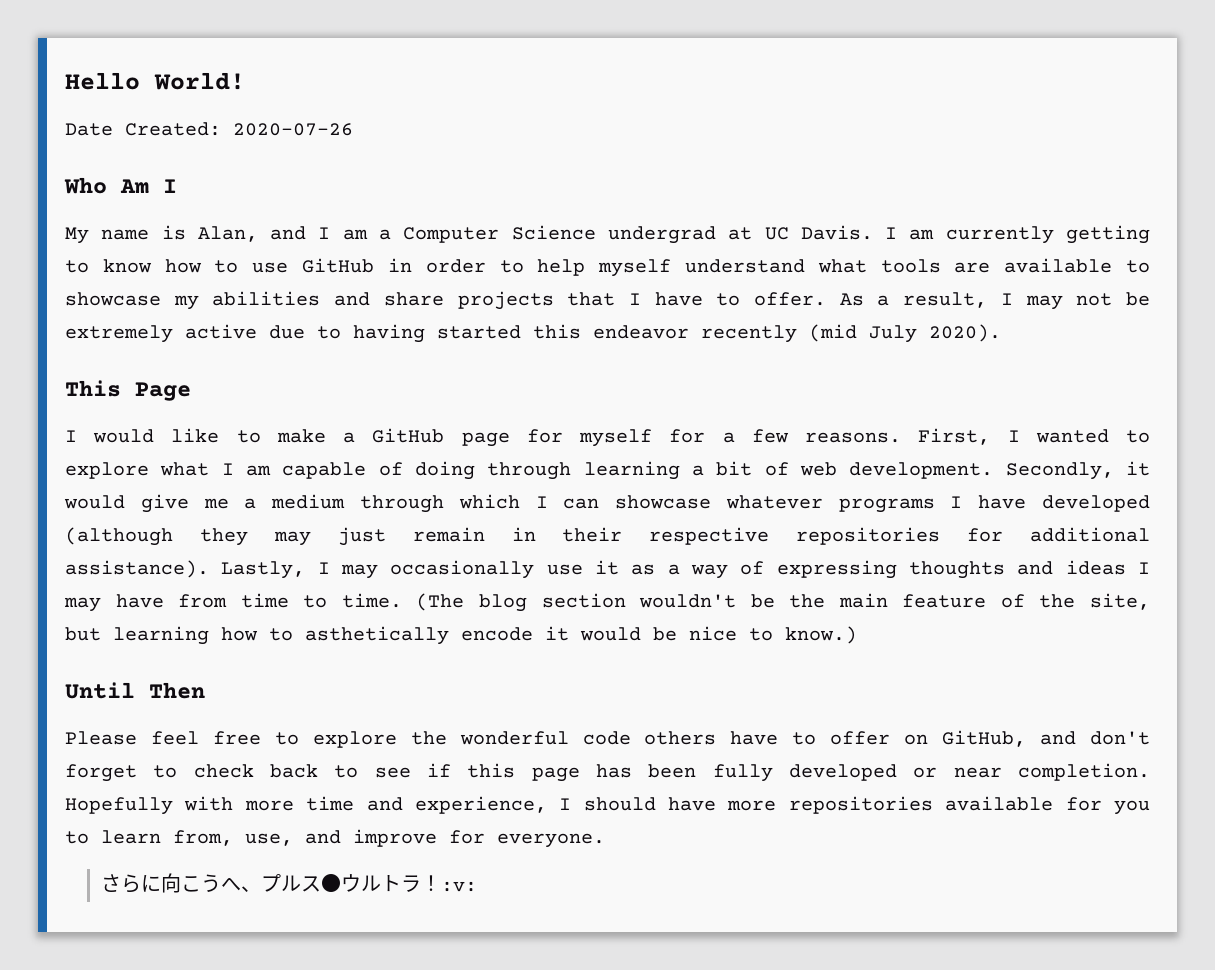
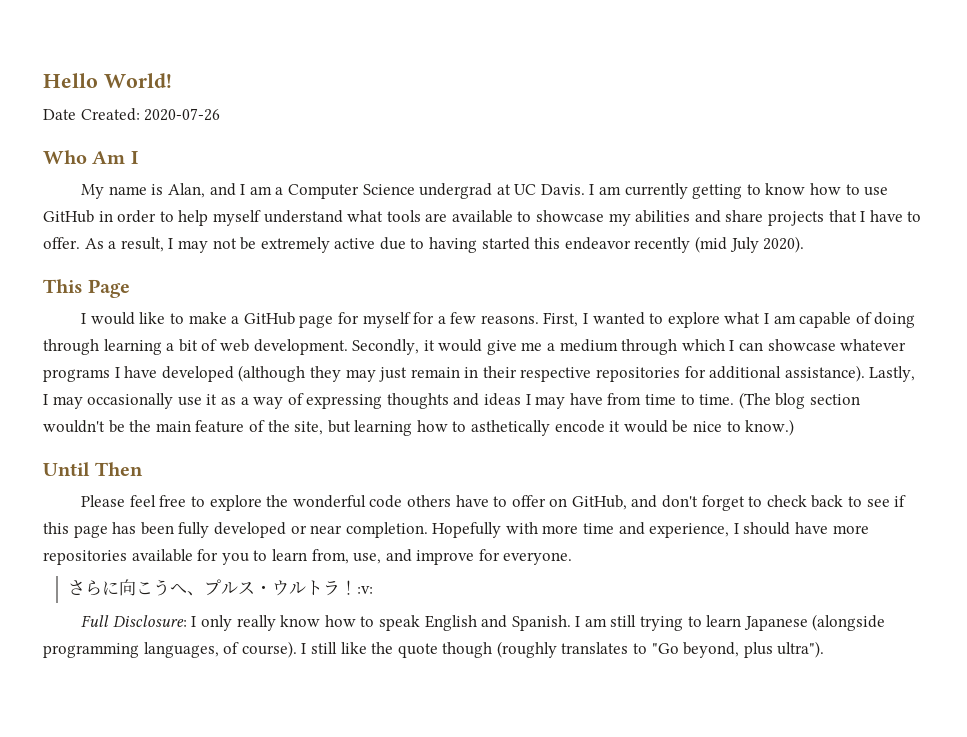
- さらに向こうへ、プルス●ウルトラ！:v:
+ さらに向こうへ、プルス・ウルトラ！:v:
+ Full Disclosure: I only really know how to speak English and Spanish. I am still trying to learn Japanese (alongside programming languages, of course). I still like the quote though (roughly translates to "Go beyond, plus ultra").

